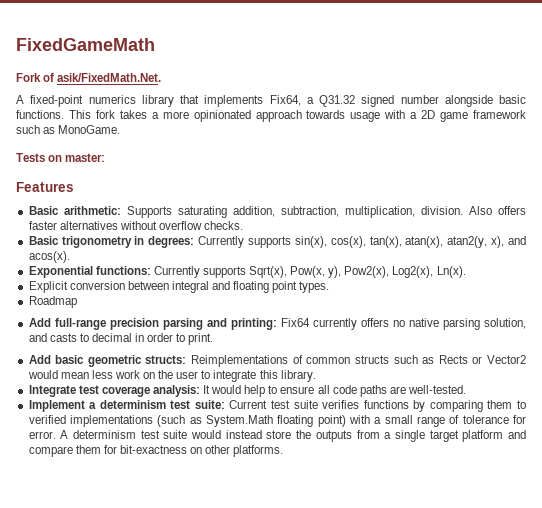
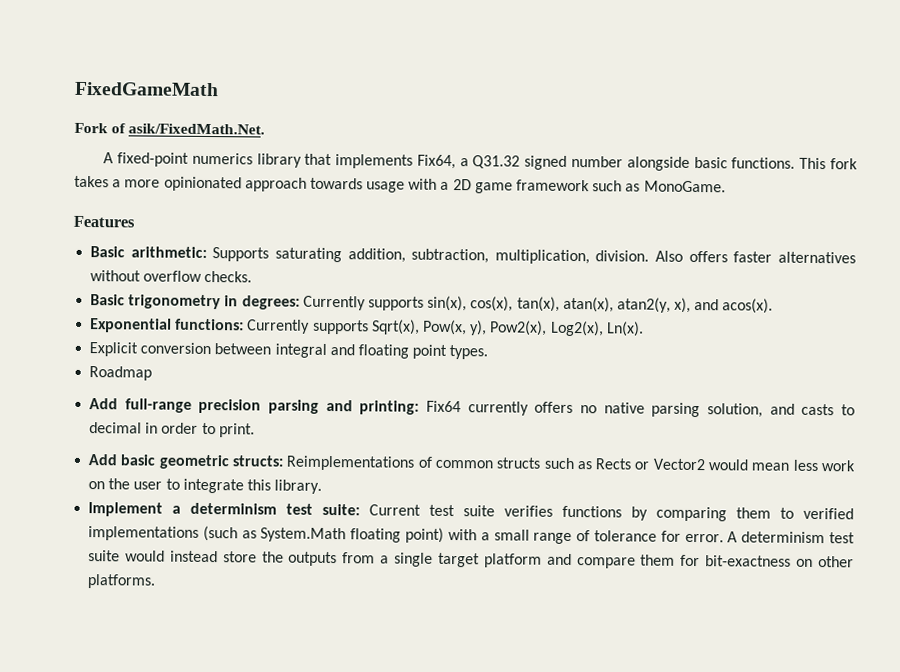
- Tests on master:
- Integrate test coverage analysis: It would help to ensure all code paths are well-tested.

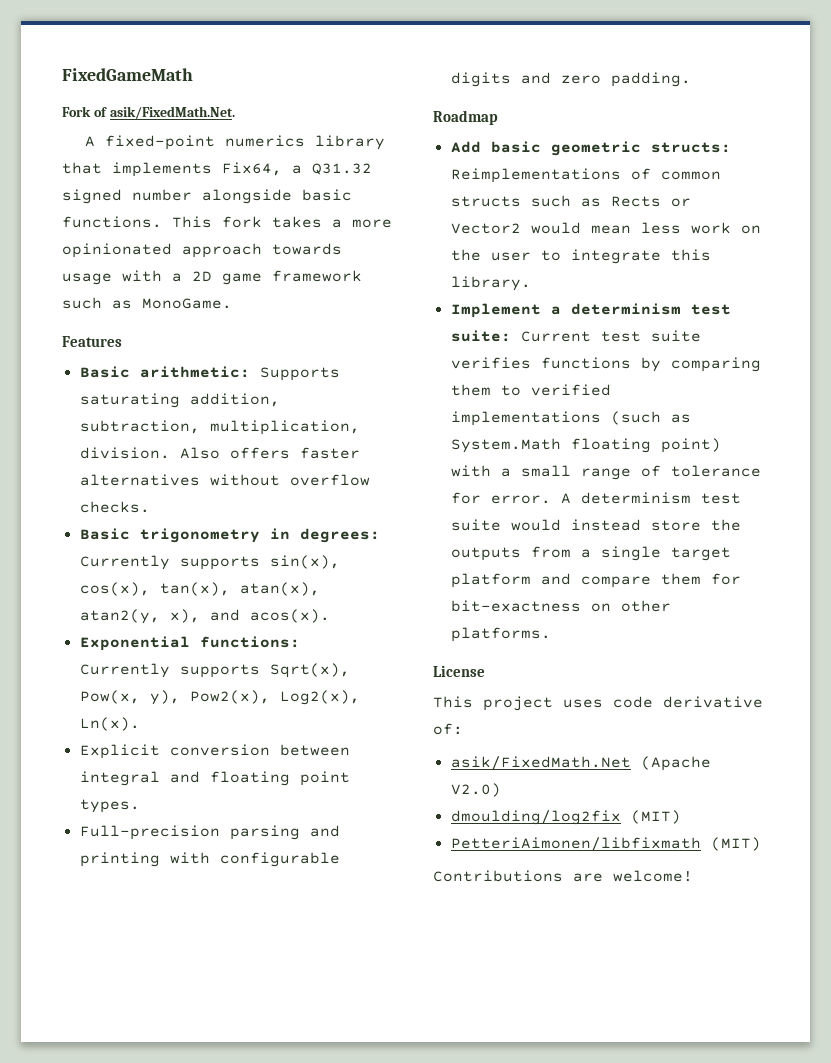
+ Full-precision parsing and printing with configurable digits and zero padding.
  Roadmap
- Add full-range precision parsing and printing: Fix64 currently offers no native parsing solution, and casts to decimal in order to print.
+ License
+ This project uses code derivative of:
+ asik/FixedMath.Net (Apache V2.0)
+ dmoulding/log2fix (MIT)
+ PetteriAimonen/libfixmath (MIT)
+ Contributions are welcome!

